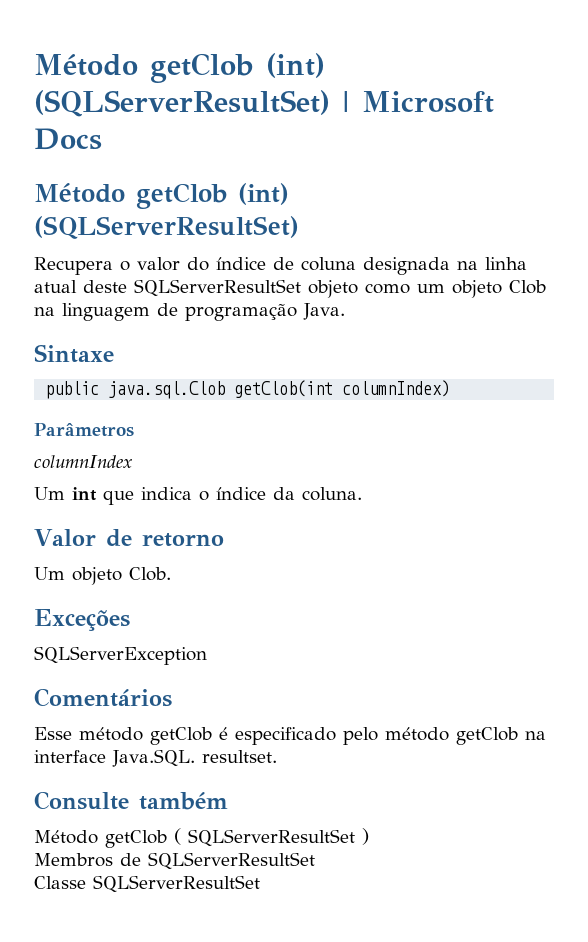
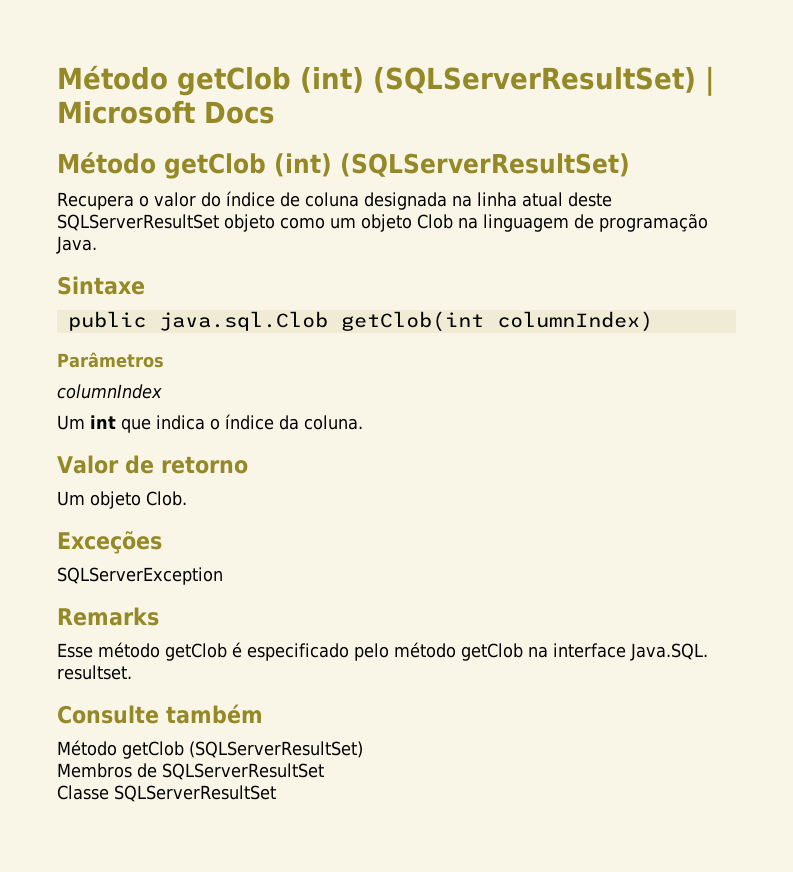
- Comentários
+ Remarks
- Método getClob ( SQLServerResultSet )
+ Método getClob (SQLServerResultSet)

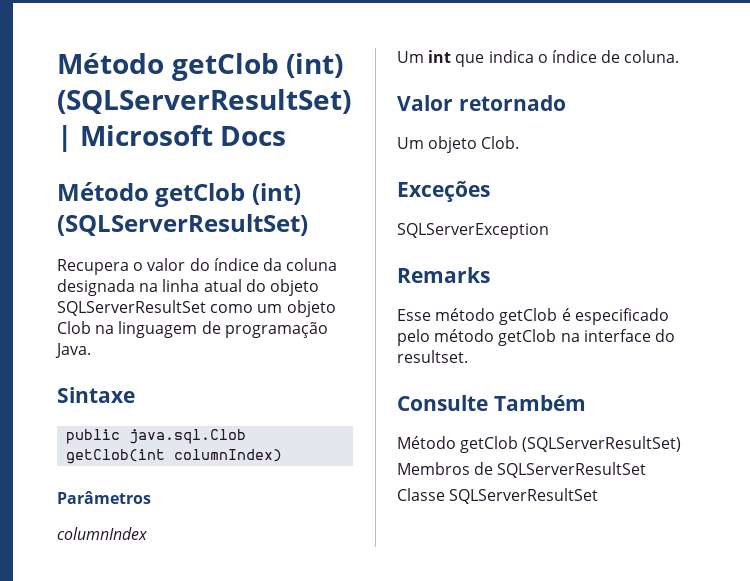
- Recupera o valor do índice de coluna designada na linha atual deste SQLServerResultSet objeto como um objeto Clob na linguagem de programação Java.
+ Recupera o valor do índice da coluna designada na linha atual do objeto SQLServerResultSet como um objeto Clob na linguagem de programação Java.
- Um int que indica o índice da coluna.
+ Um int que indica o índice de coluna.
- Valor de retorno
+ Valor retornado
- Esse método getClob é especificado pelo método getClob na interface Java.SQL. resultset.
+ Esse método getClob é especificado pelo método getClob na interface do resultset.
- Consulte também
+ Consulte Também

